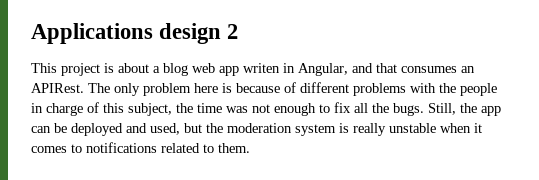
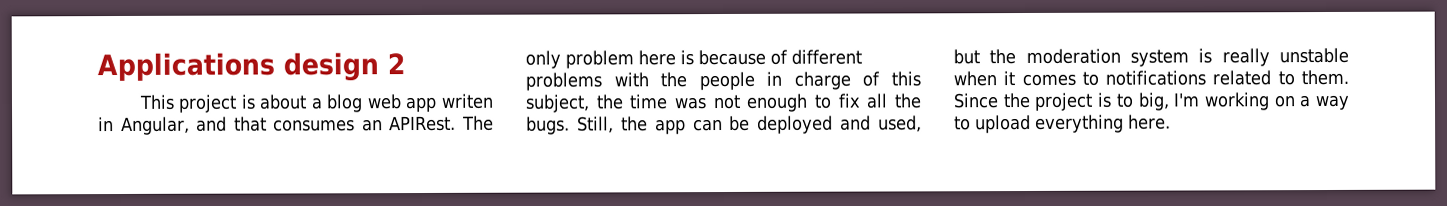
+ Since the project is to big, I'm working on a way to upload everything here.

